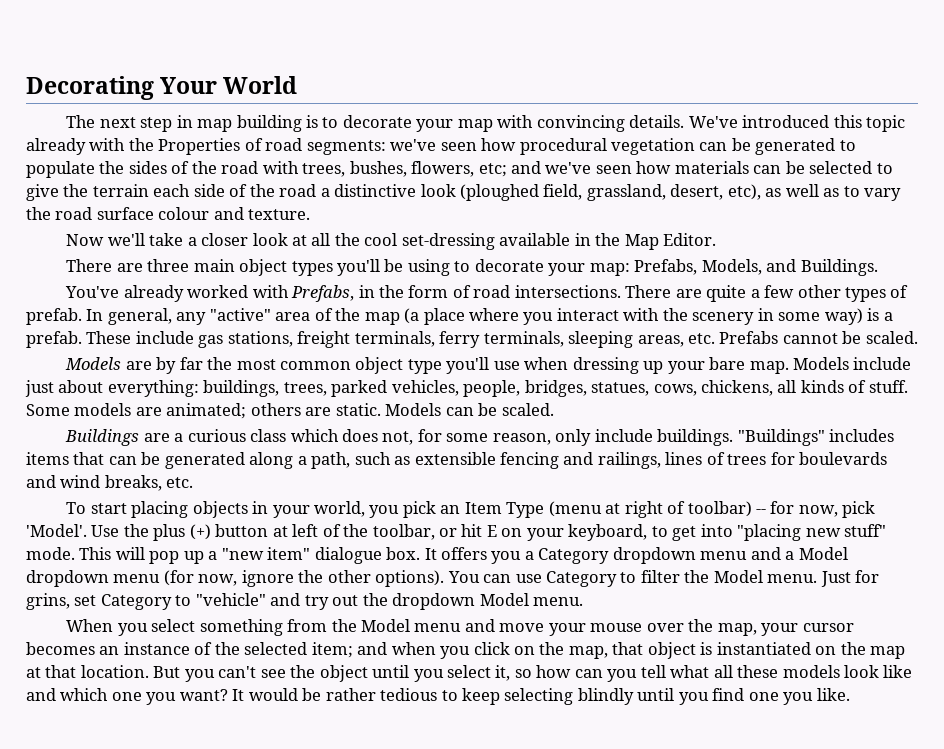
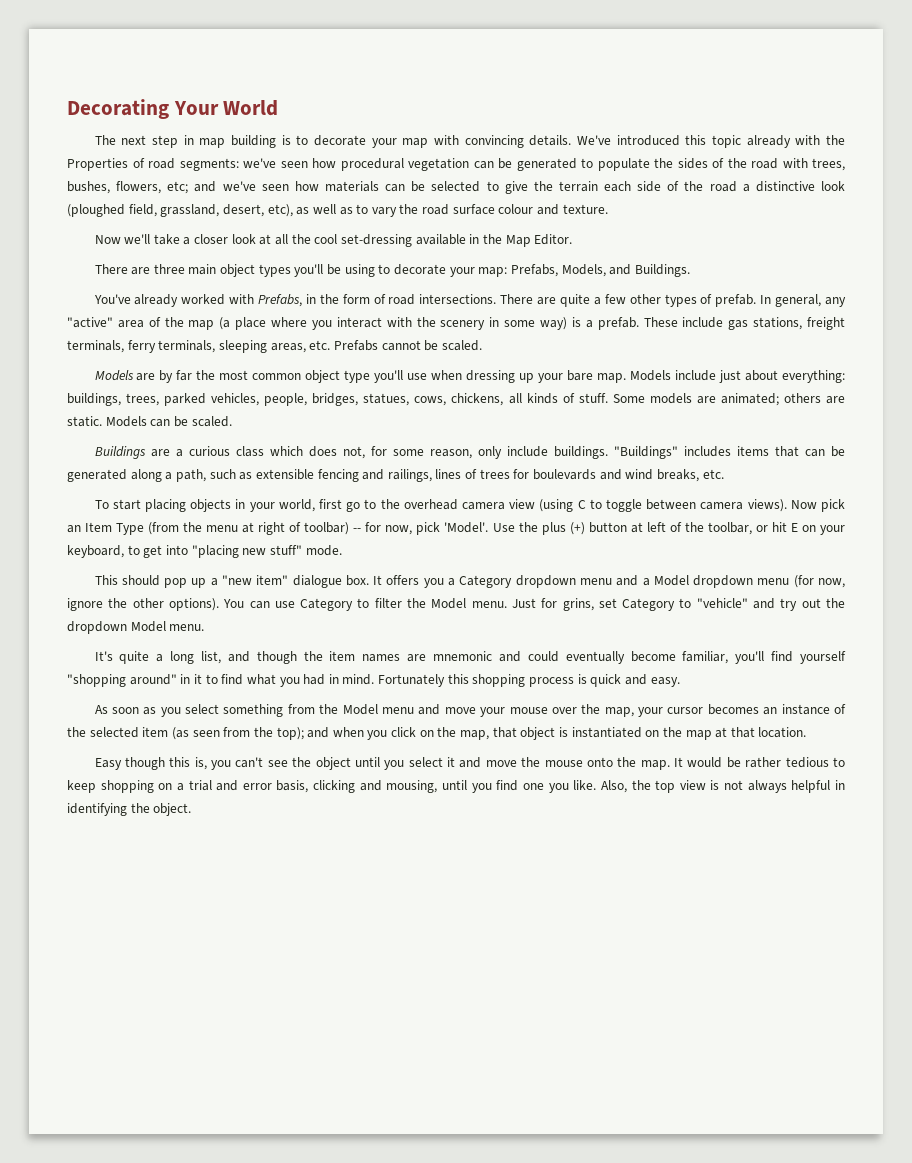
- To start placing objects in your world, you pick an Item Type (menu at right of toolbar) -- for now, pick 'Model'.
+ To start placing objects in your world, first go to the overhead camera view (using C to toggle between camera views). Now pick an Item Type (from the menu at right of toolbar) -- for now, pick 'Model'.
- Use the plus (+) button at left of the toolbar, or hit E on your keyboard, to get into "placing new stuff" mode. This will pop up a "new item" dialogue box.
+ Use the plus (+) button at left of the toolbar, or hit E on your keyboard, to get into "placing new stuff" mode.
+ This should pop up a "new item" dialogue box.
- When you select something from the Model menu and move your mouse over the map, your cursor becomes an instance of the selected item; and when you click on the map, that object is instantiated on the map at that location. But you can't see the object until you select it, so how can you tell what all these models look like and which one you want?
+ It's quite a long list, and though the item names are mnemonic and could eventually become familiar, you'll find yourself "shopping around" in it to find what you had in mind. Fortunately this shopping process is quick and easy.
+ As soon as you select something from the Model menu and move your mouse over the map, your cursor becomes an instance of the selected item (as seen from the top); and when you click on the map, that object is instantiated on the map at that location.
+ Easy though this is, you can't see the object until you select it and move the mouse onto the map.
- It would be rather tedious to keep selecting blindly until you find one you like.
+ It would be rather tedious to keep shopping on a trial and error basis, clicking and mousing, until you find one you like.
+ Also, the top view is not always helpful in identifying the object.

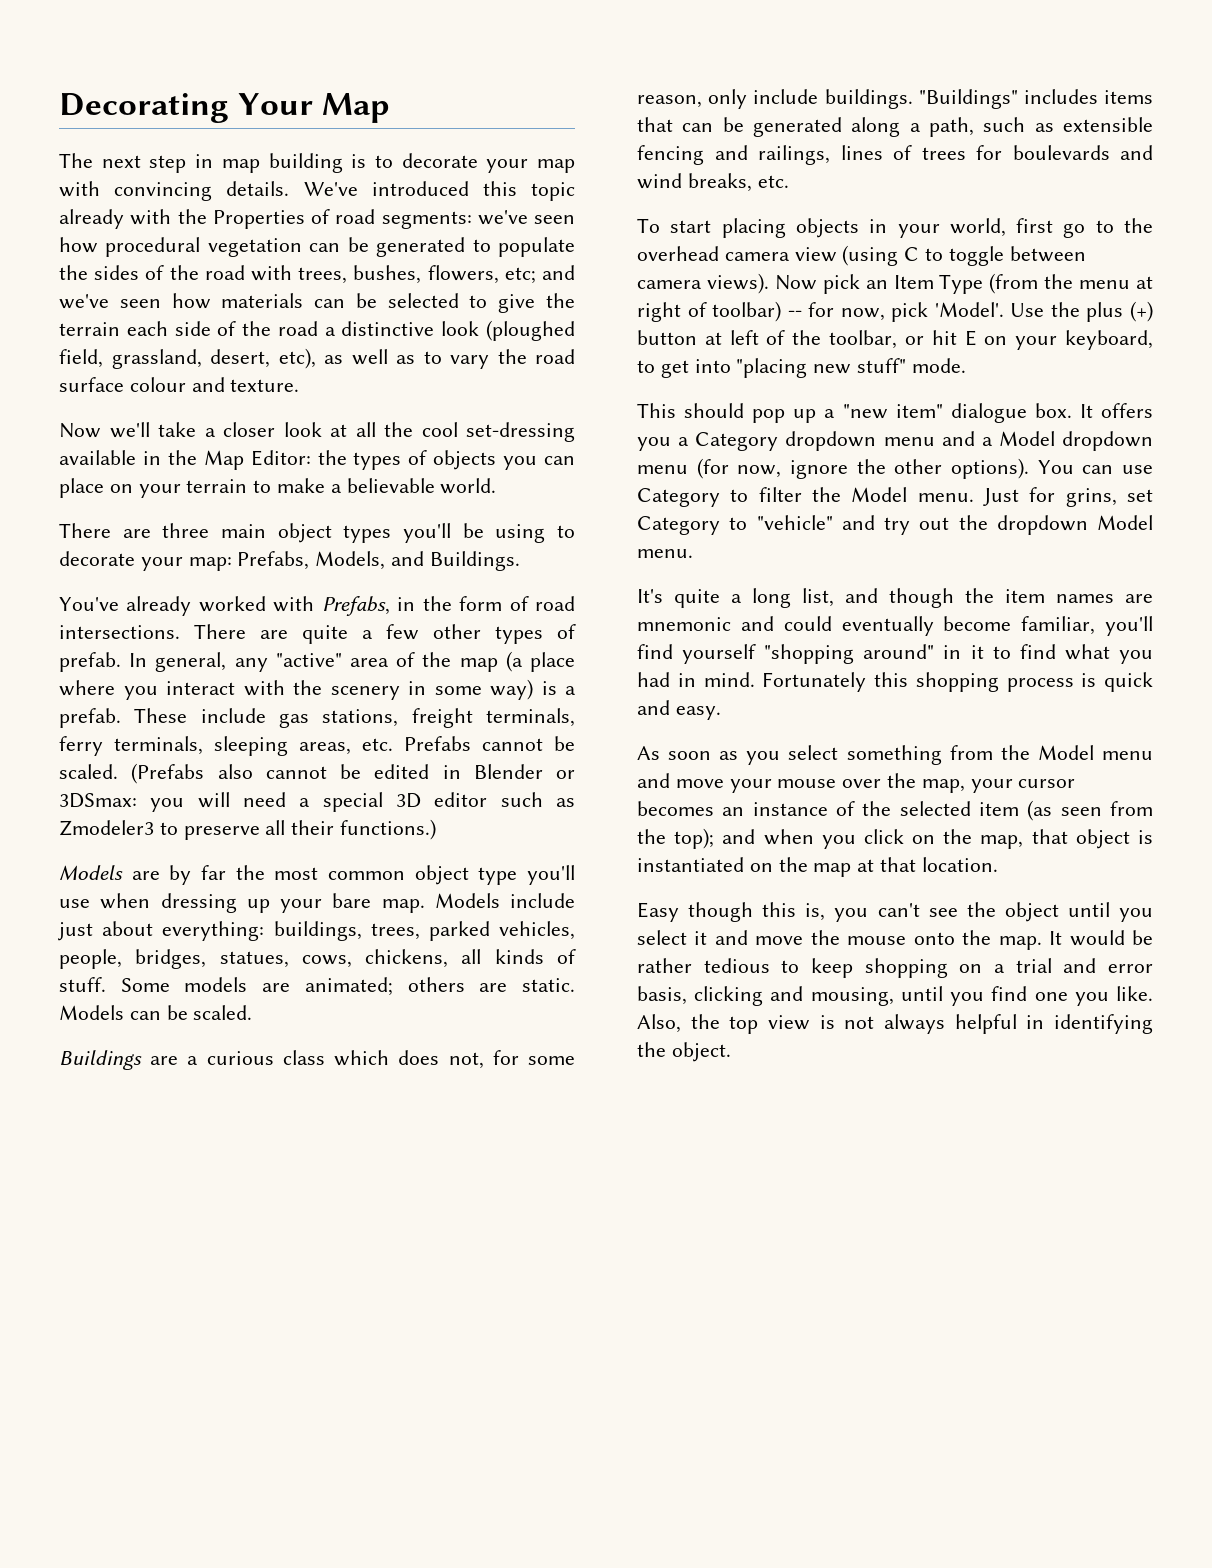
- Decorating Your World
+ Decorating Your Map
- Now we'll take a closer look at all the cool set-dressing available in the Map Editor.
+ Now we'll take a closer look at all the cool set-dressing available in the Map Editor: the types of objects you can place on your terrain to make a believable world.
+ (Prefabs also cannot be edited in Blender or 3DSmax: you will need a special 3D editor such as Zmodeler3 to preserve all their functions.)

